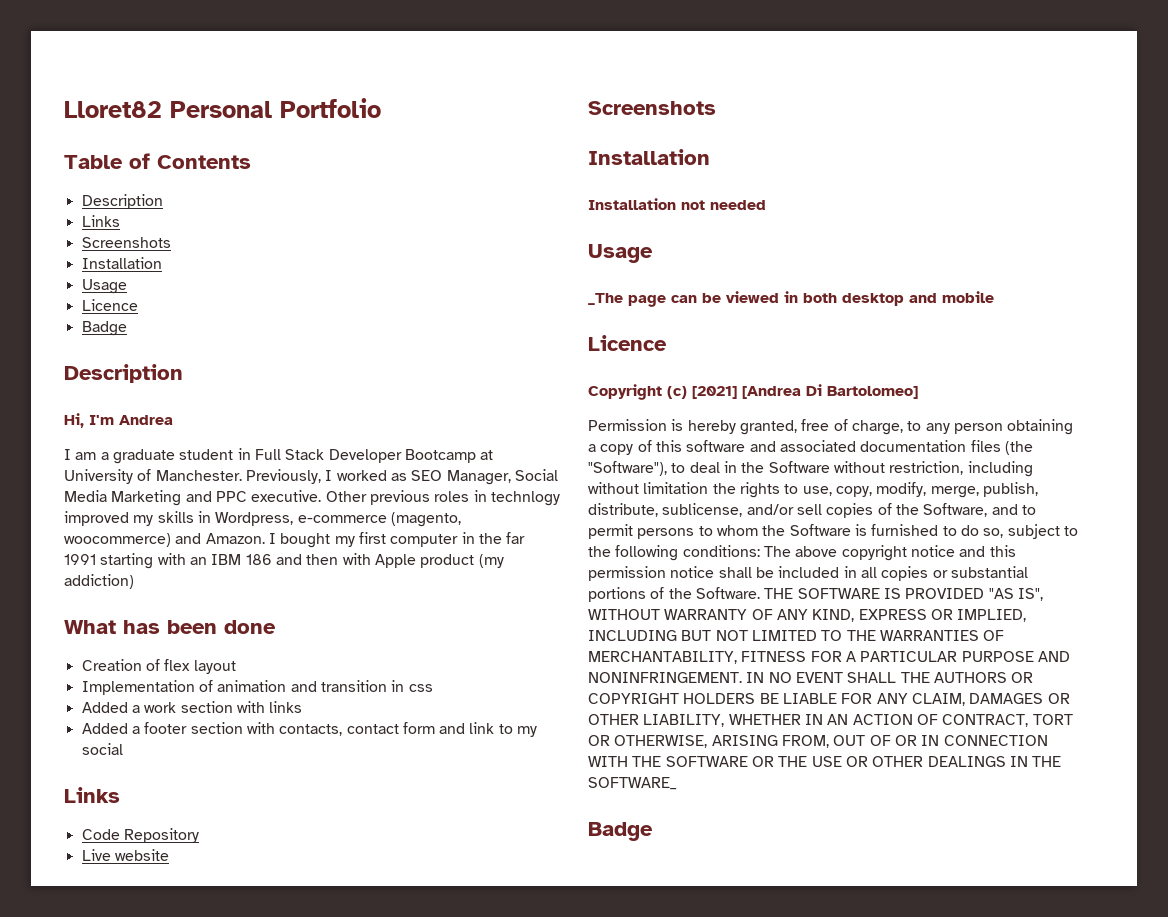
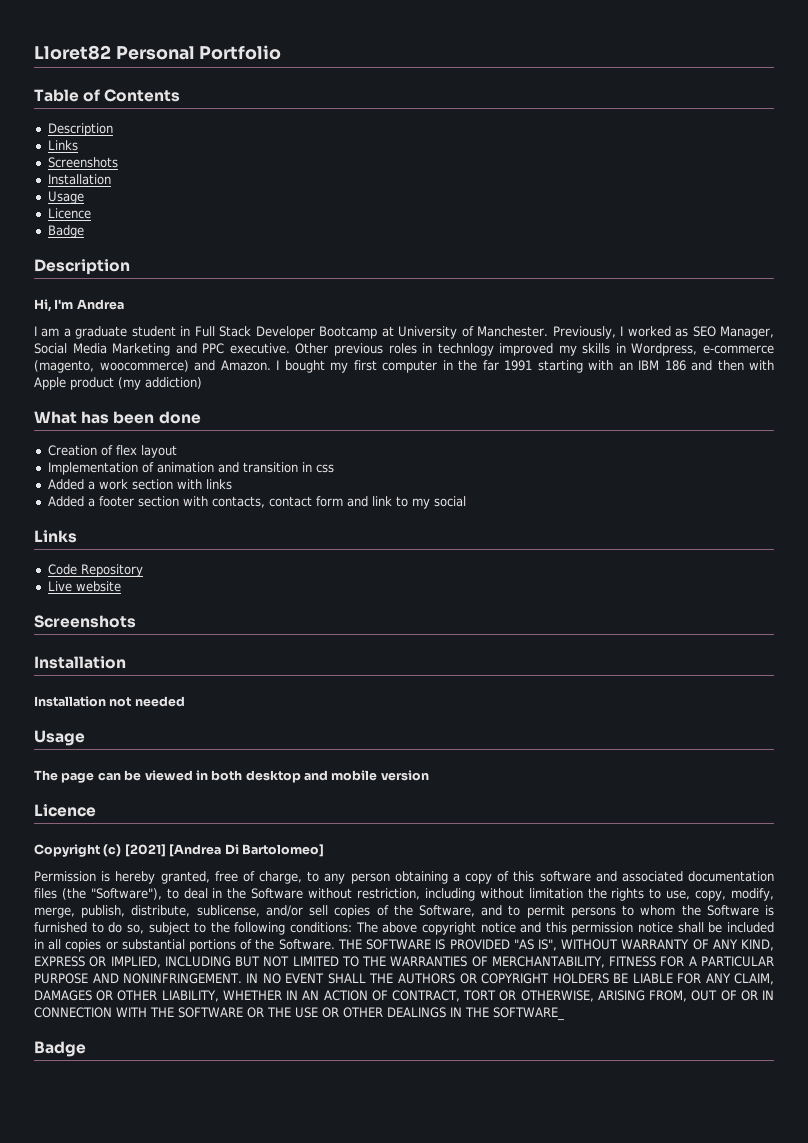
- _The page can be viewed in both desktop and mobile
+ The page can be viewed in both desktop and mobile version

